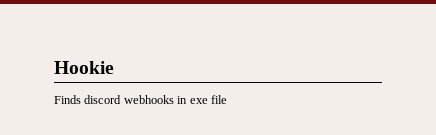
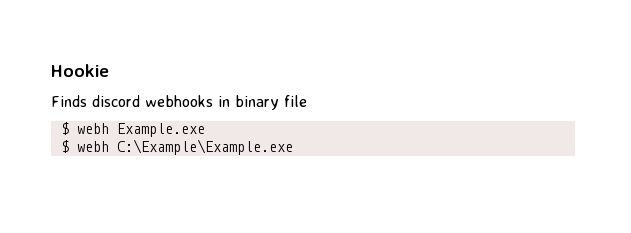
- Finds discord webhooks in exe file
+ Finds discord webhooks in binary file
+ $ webh Example.exe
+ $ webh C:\Example\Example.exe

